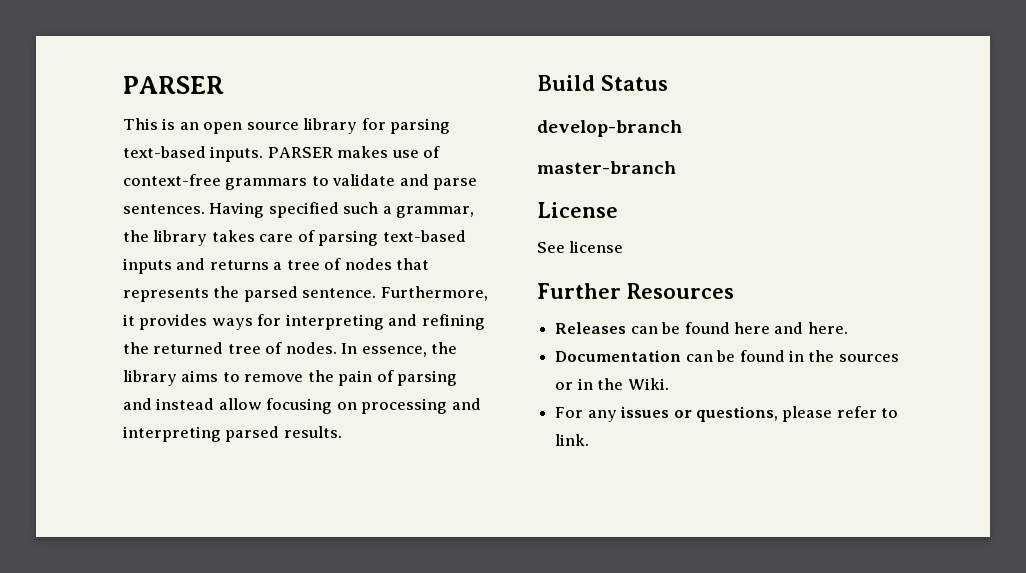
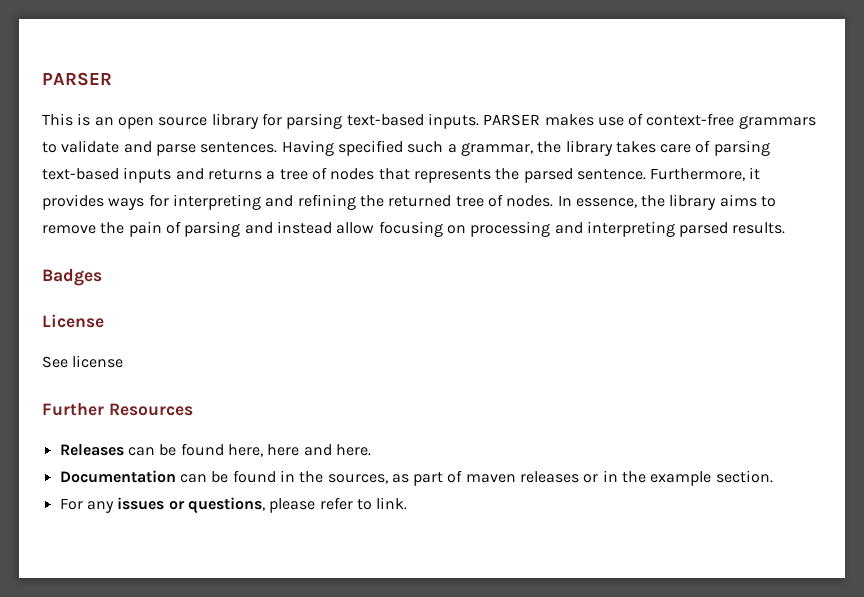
- Build Status
- develop-branch
- master-branch
+ Badges
- Releases can be found here and here.
+ Releases can be found here, here and here.
- Documentation can be found in the sources or in the Wiki.
+ Documentation can be found in the sources, as part of maven releases or in the example section.

